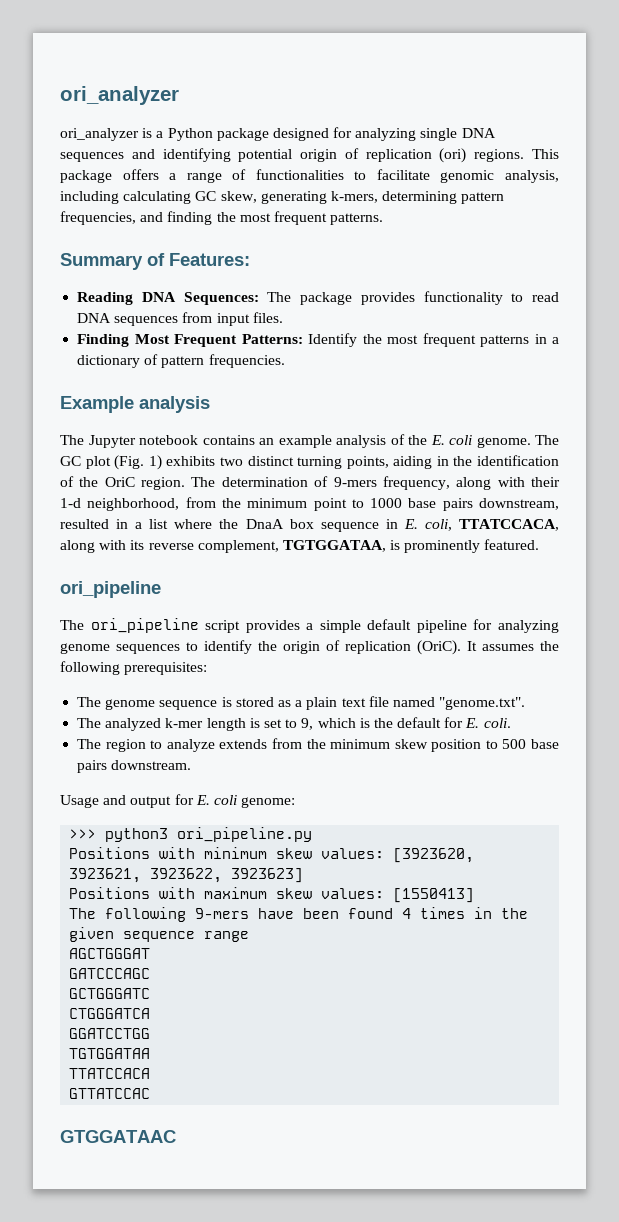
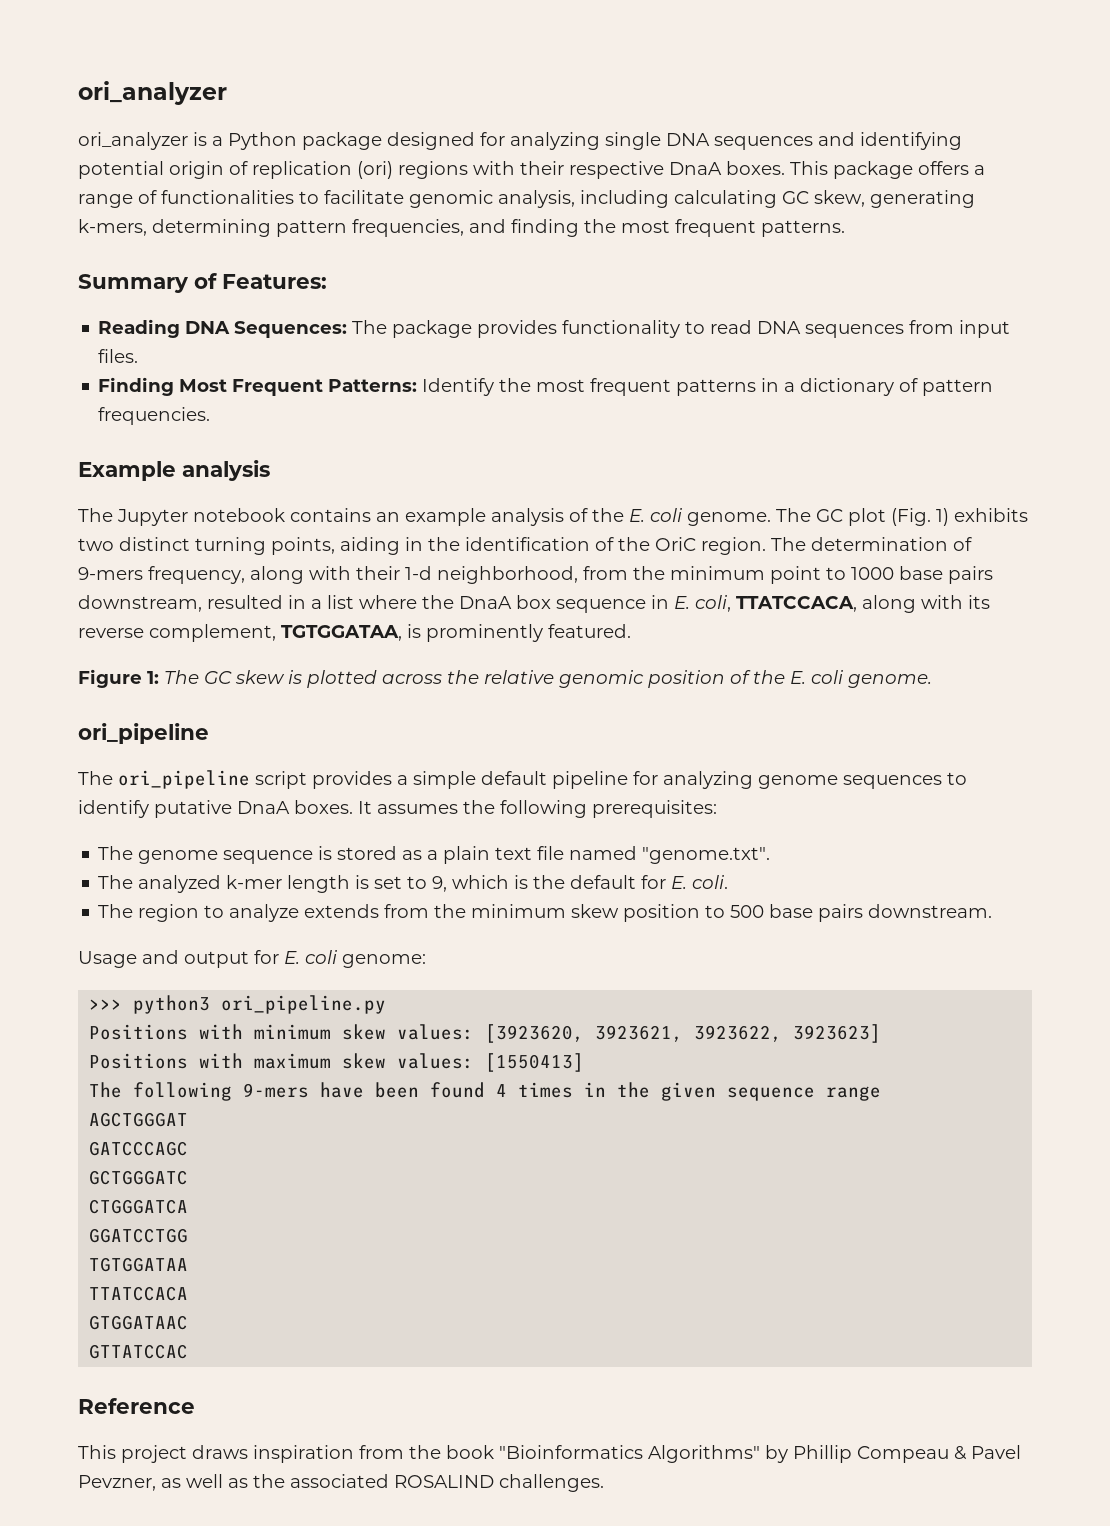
- ori_analyzer is a Python package designed for analyzing single DNA sequences and identifying potential origin of replication (ori) regions.
+ ori_analyzer is a Python package designed for analyzing single DNA sequences and identifying potential origin of replication (ori) regions with their respective DnaA boxes.
+ Figure 1: The GC skew is plotted across the relative genomic position of the E. coli genome.
- The ori_pipeline script provides a simple default pipeline for analyzing genome sequences to identify the origin of replication (OriC).
+ The ori_pipeline script provides a simple default pipeline for analyzing genome sequences to identify putative DnaA boxes.
+ GTGGATAAC
- GTGGATAAC
+ Reference
+ This project draws inspiration from the book "Bioinformatics Algorithms" by Phillip Compeau & Pavel Pevzner, as well as the associated ROSALIND challenges.

